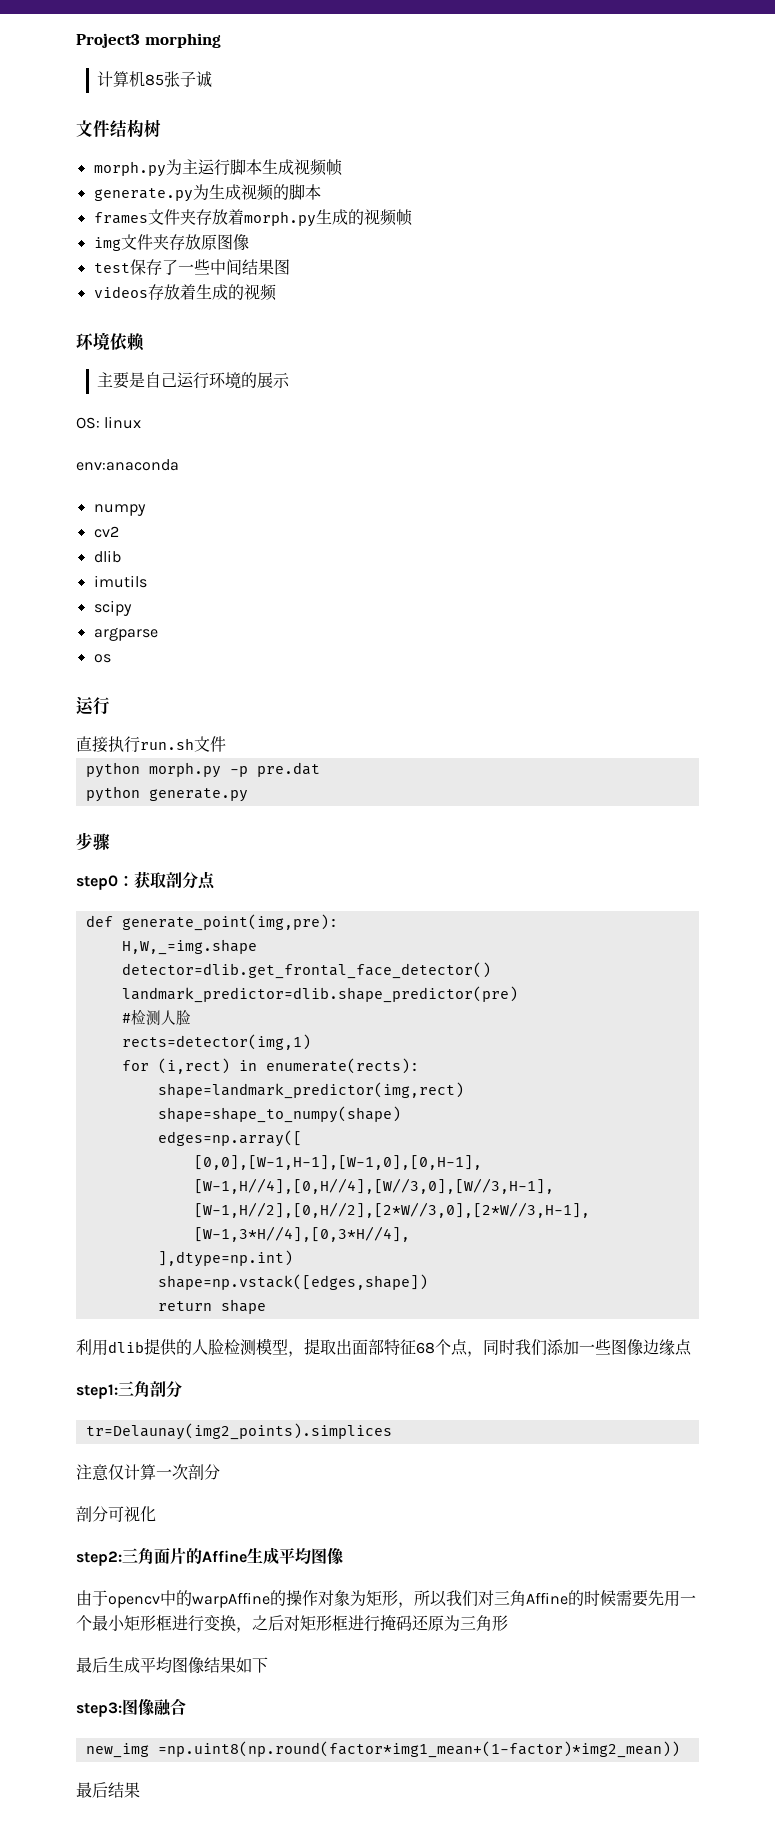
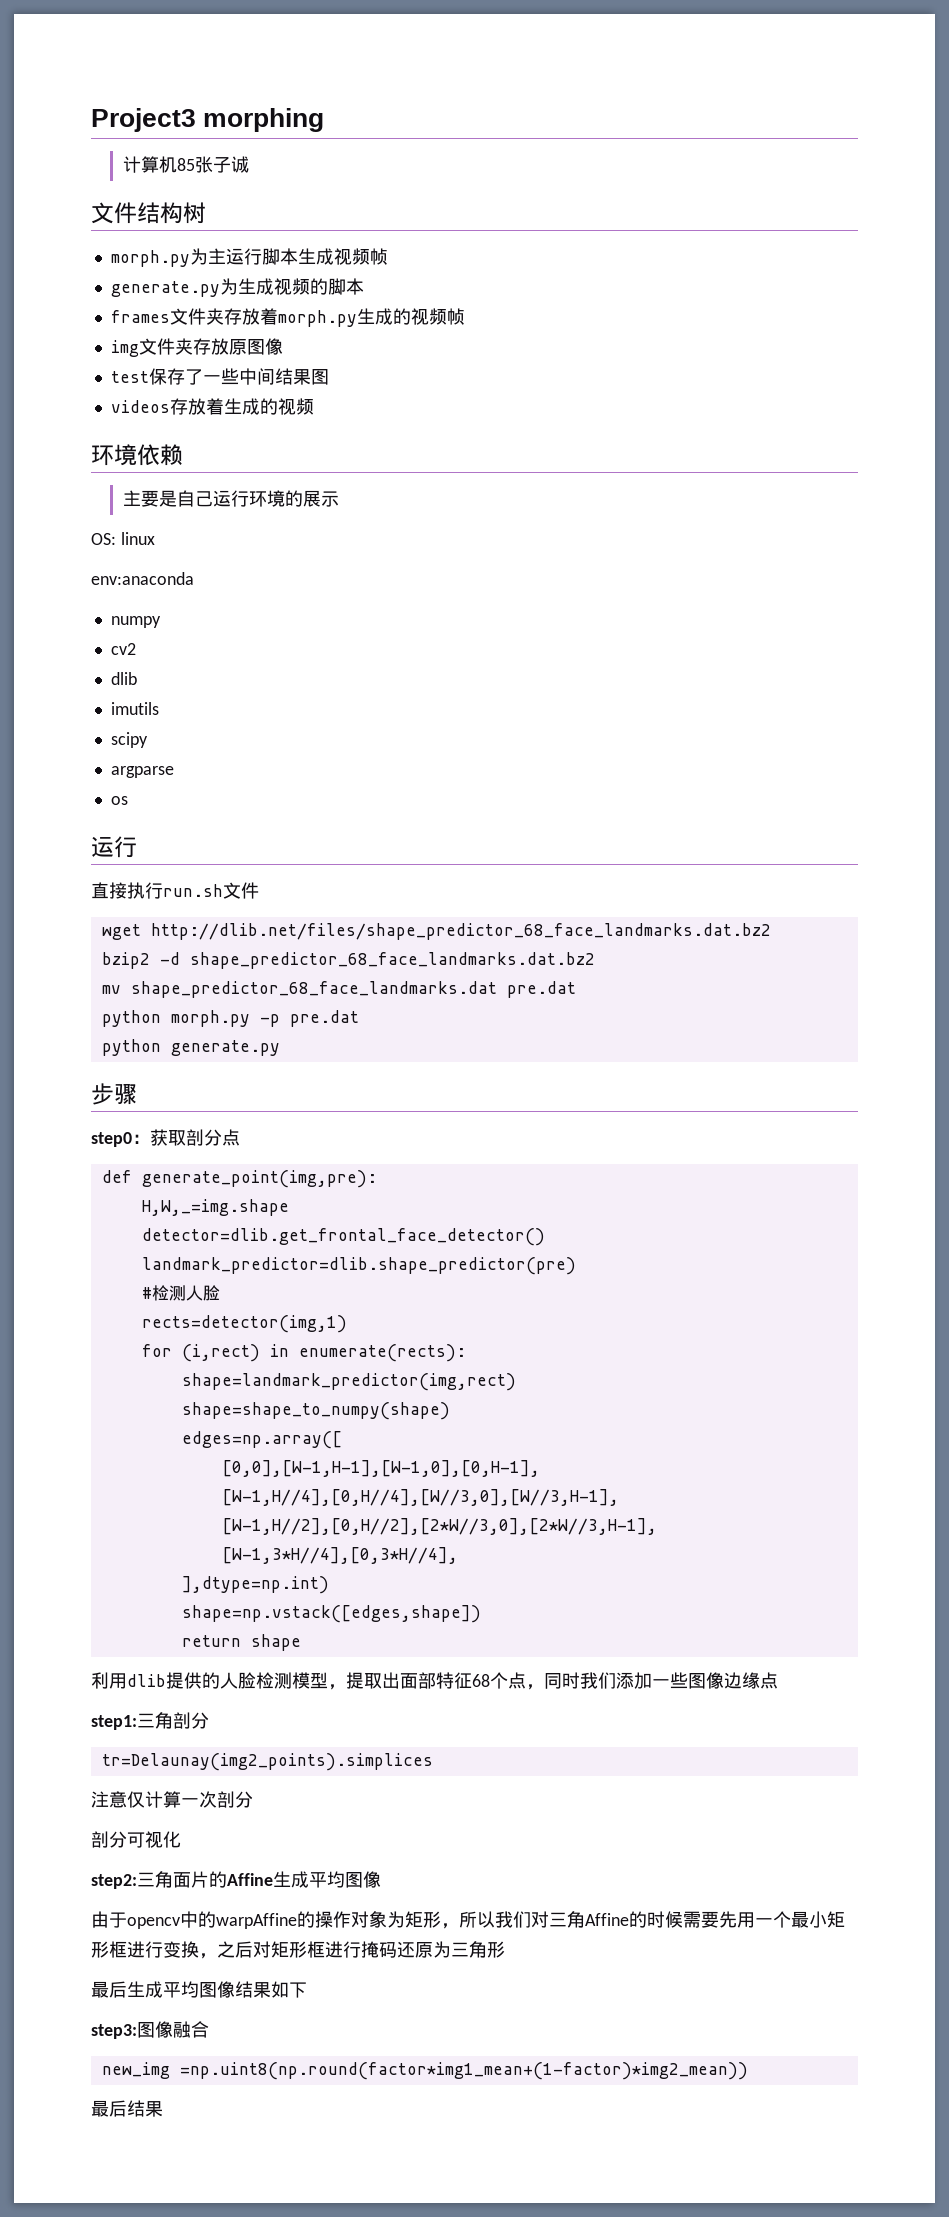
+ wget http://dlib.net/files/shape_predictor_68_face_landmarks.dat.bz2
+ bzip2 -d shape_predictor_68_face_landmarks.dat.bz2
+ mv shape_predictor_68_face_landmarks.dat pre.dat

